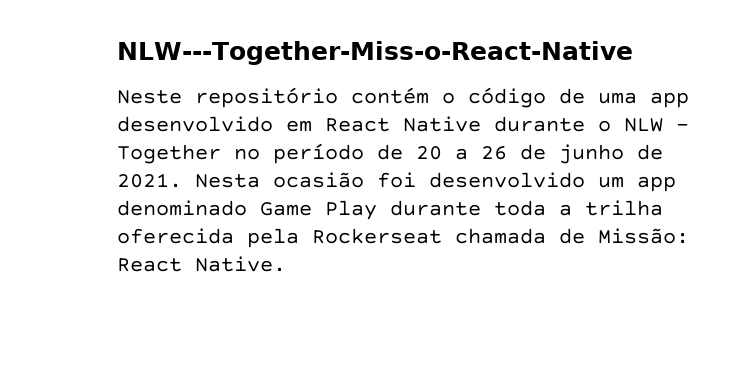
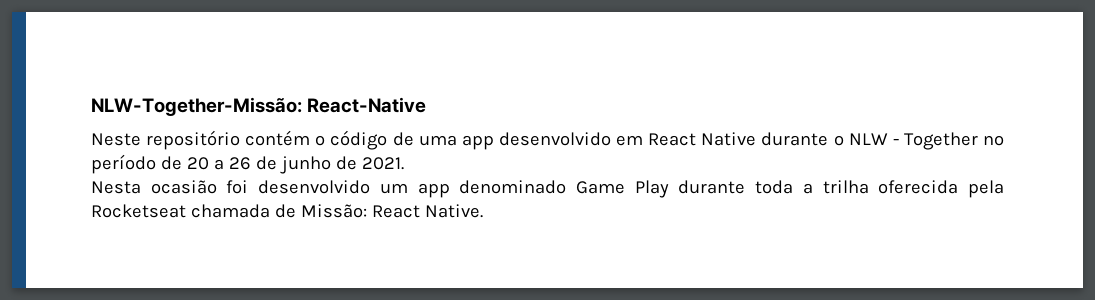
- NLW---Together-Miss-o-React-Native
+ NLW-Together-Missão: React-Native
- Neste repositório contém o código de uma app desenvolvido em React Native durante o NLW - Together no período de 20 a 26 de junho de 2021. Nesta ocasião foi desenvolvido um app denominado Game Play durante toda a trilha oferecida pela Rockerseat chamada de Missão: React Native.
+ Neste repositório contém o código de uma app desenvolvido em React Native durante o NLW - Together no período de 20 a 26 de junho de 2021.
+ Nesta ocasião foi desenvolvido um app denominado Game Play durante toda a trilha oferecida pela Rocketseat chamada de Missão: React Native.

